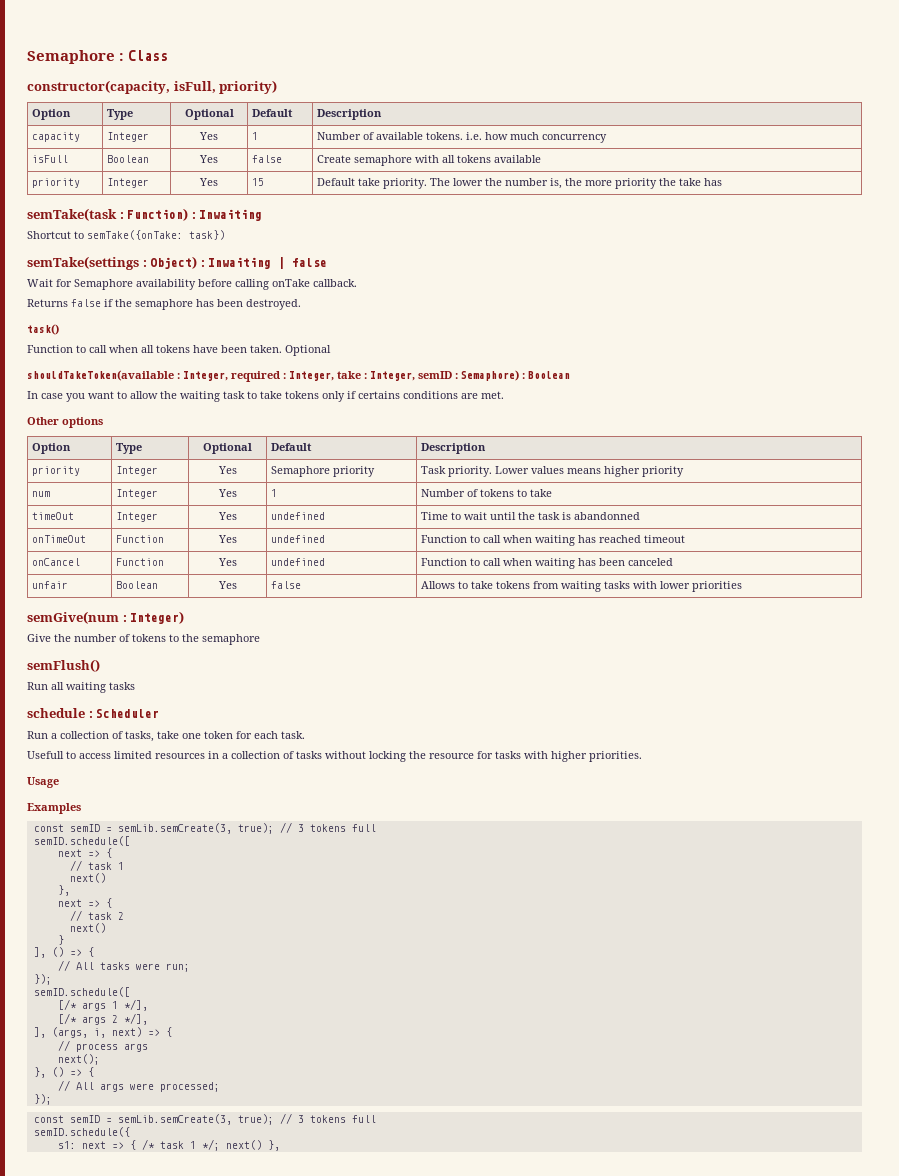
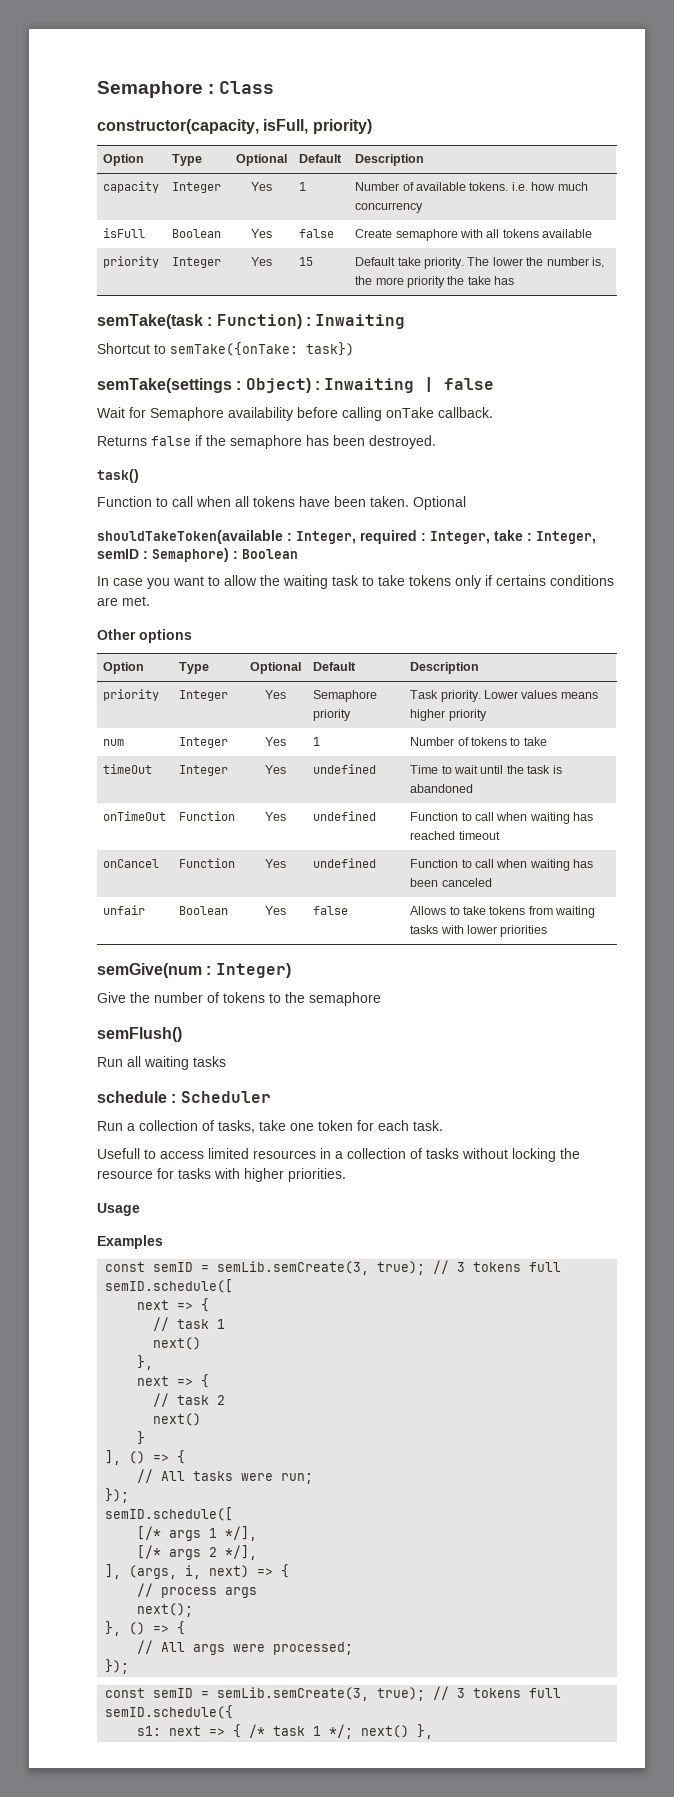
- timeOut | Integer | Yes | undefined | Time to wait until the task is abandonned
+ timeOut | Integer | Yes | undefined | Time to wait until the task is abandoned

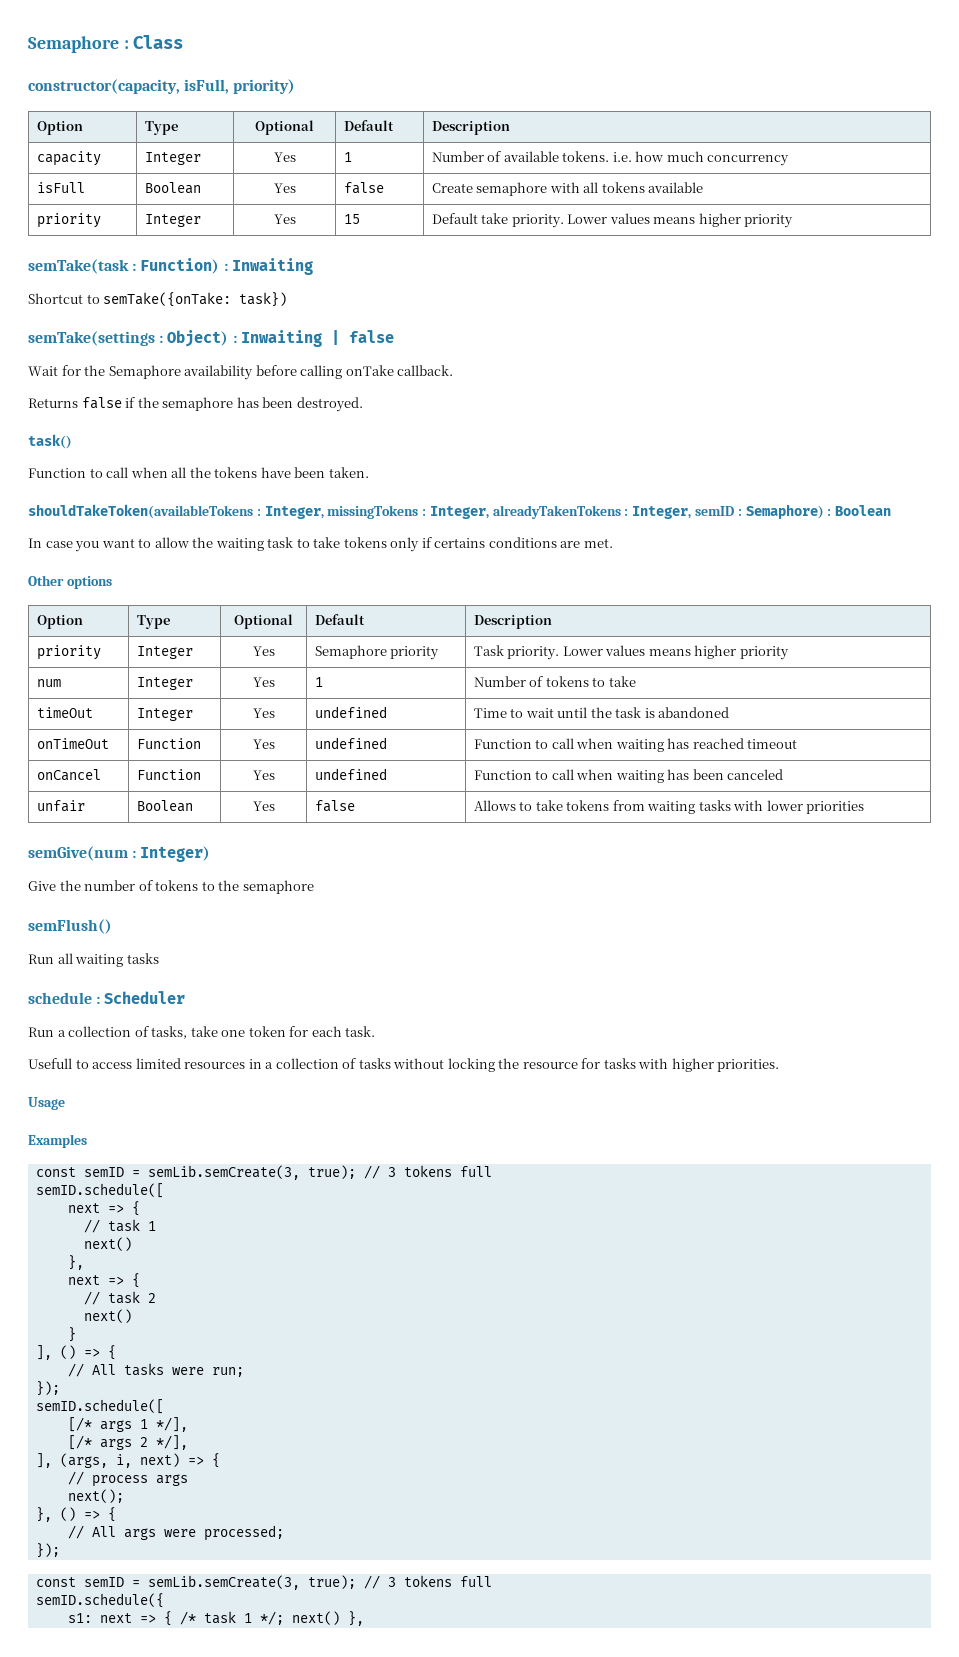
- priority | Integer | Yes | 15 | Default take priority. The lower the number is, the more priority the take has
+ priority | Integer | Yes | 15 | Default take priority. Lower values means higher priority
- Wait for Semaphore availability before calling onTake callback.
+ Wait for the Semaphore availability before calling onTake callback.
- Function to call when all tokens have been taken. Optional
- shouldTakeToken(available : Integer, required : Integer, take : Integer, semID : Semaphore) : Boolean
+ Function to call when all the tokens have been taken.
+ shouldTakeToken(availableTokens : Integer, missingTokens : Integer, alreadyTakenTokens : Integer, semID : Semaphore) : Boolean

